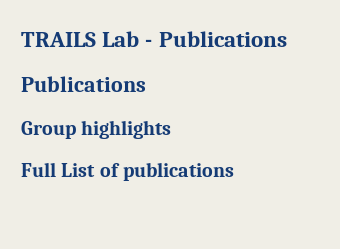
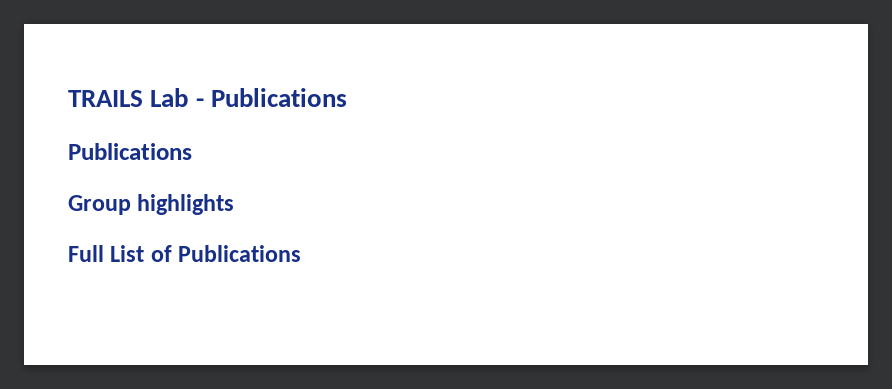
- Full List of publications
+ Full List of Publications

